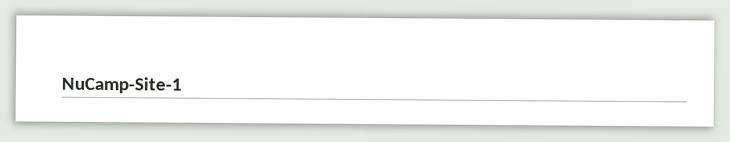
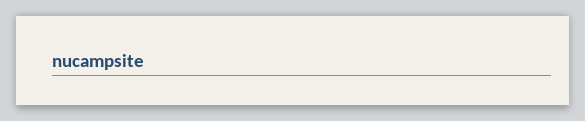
- NuCamp-Site-1
+ nucampsite

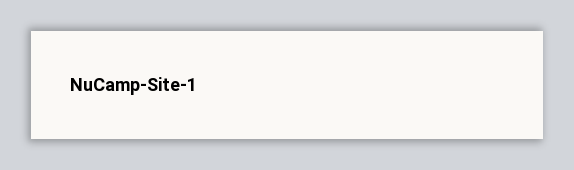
- nucampsite
+ NuCamp-Site-1

